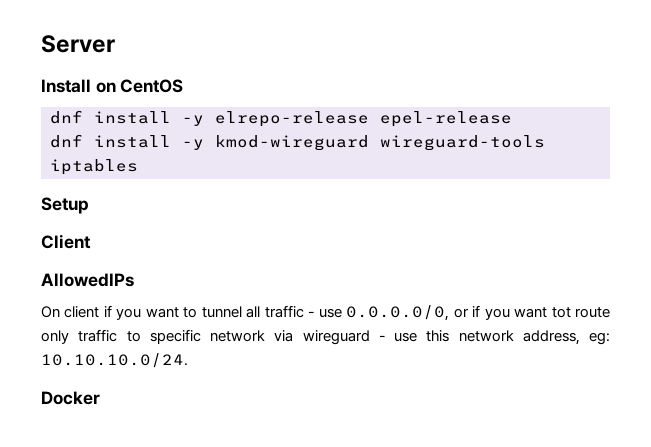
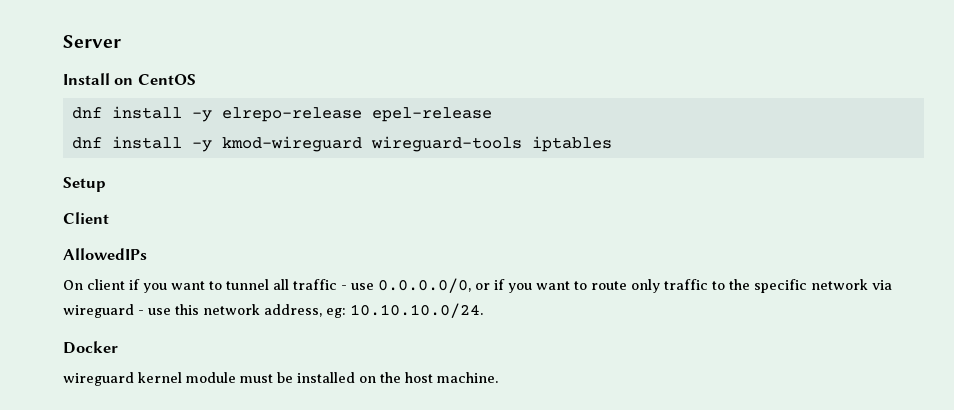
- On client if you want to tunnel all traffic - use 0.0.0.0/0, or if you want tot route only traffic to specific network via wireguard - use this network address, eg: 10.10.10.0/24.
+ On client if you want to tunnel all traffic - use 0.0.0.0/0, or if you want to route only traffic to the specific network via wireguard - use this network address, eg: 10.10.10.0/24.
+ wireguard kernel module must be installed on the host machine.

